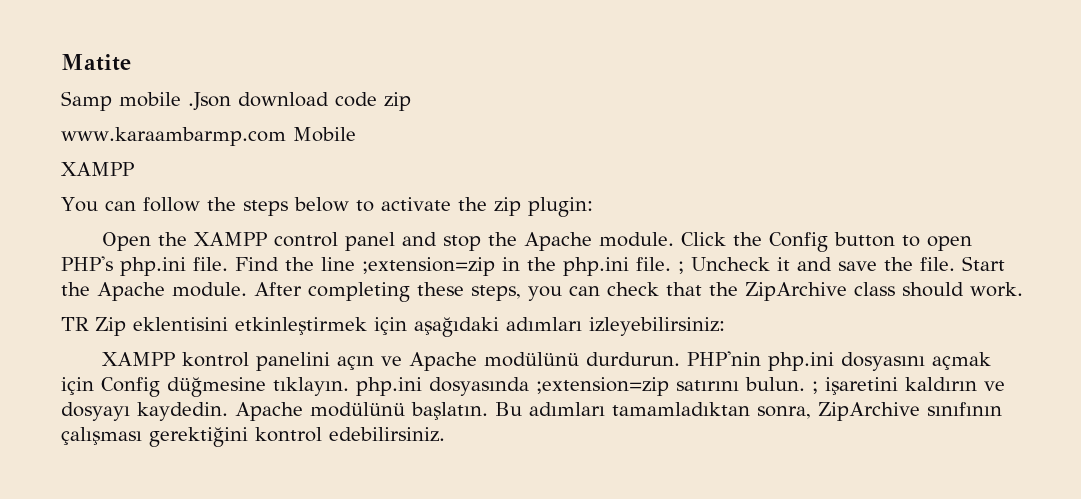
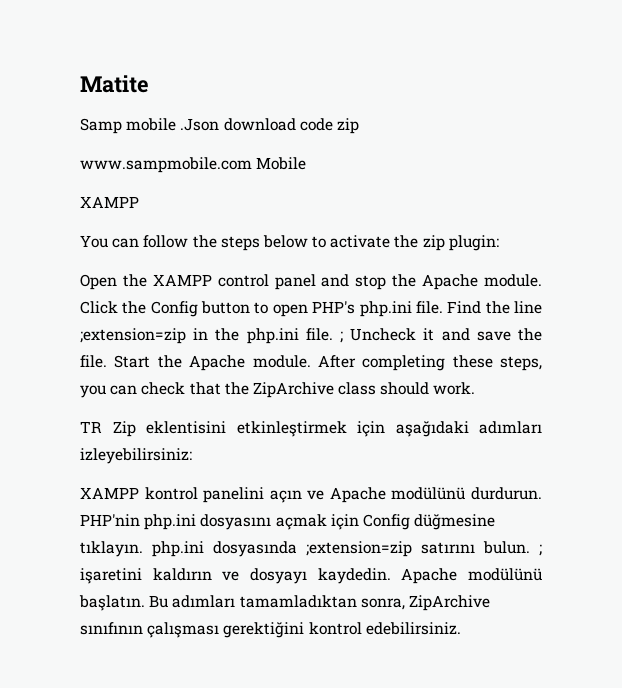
- www.karaambarmp.com Mobile
+ www.sampmobile.com Mobile

